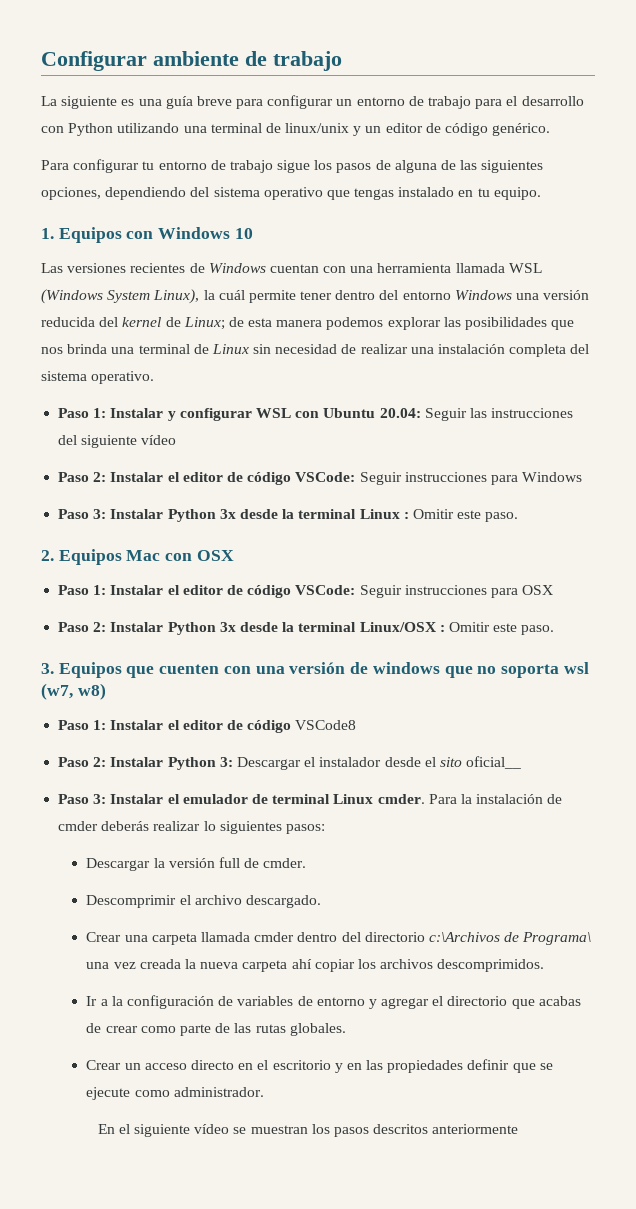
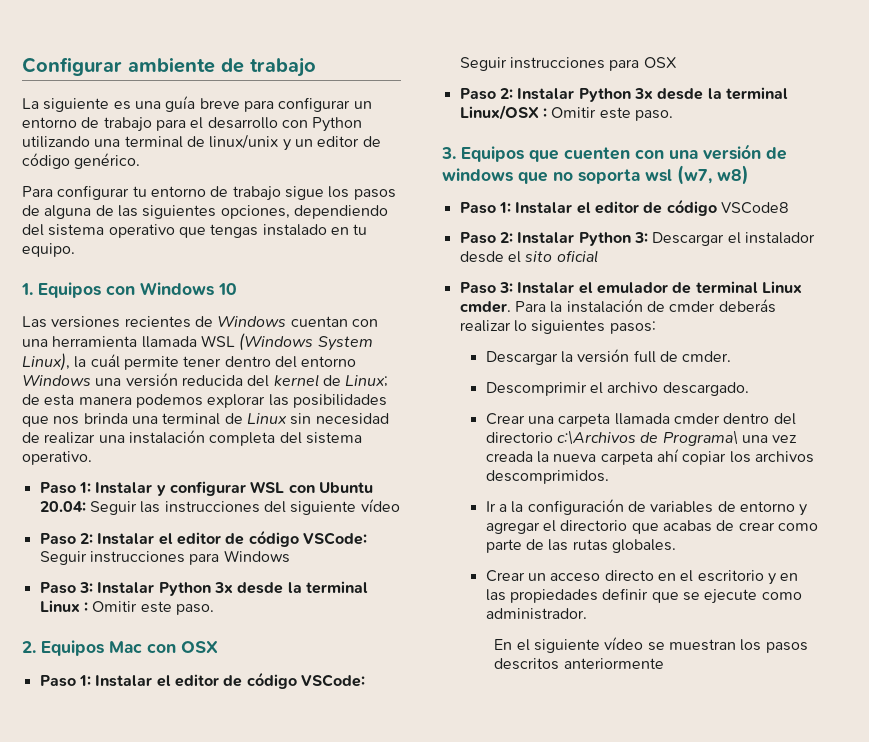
- Paso 2: Instalar Python 3: Descargar el instalador desde el sito oficial__
+ Paso 2: Instalar Python 3: Descargar el instalador desde el sito oficial

